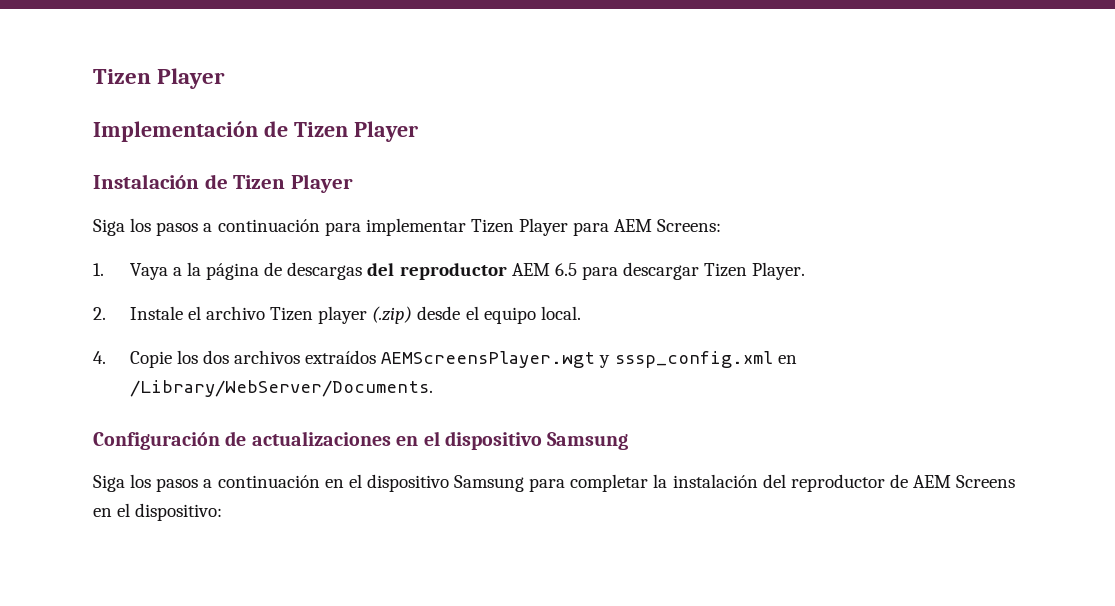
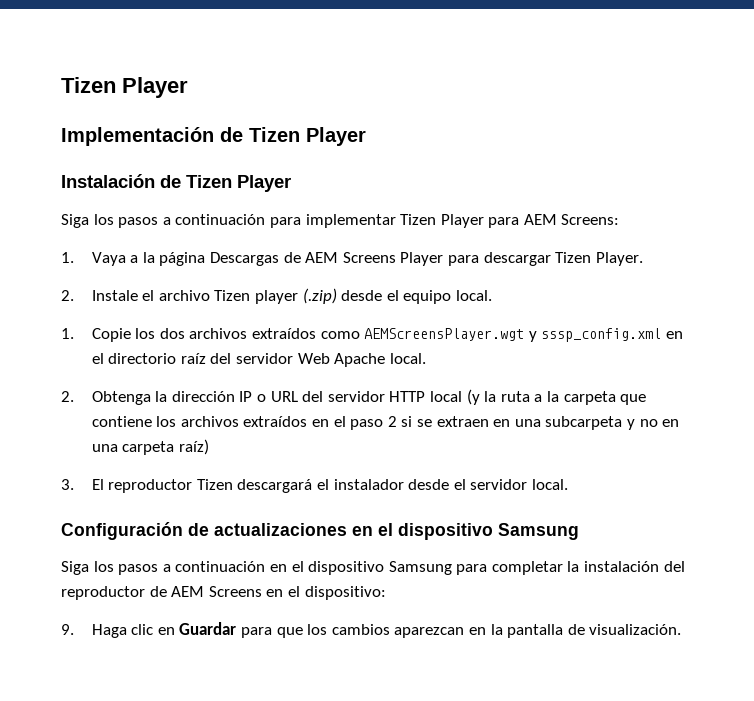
- 1. Vaya a la página de descargas del reproductor AEM 6.5 para descargar Tizen Player.
+ 1. Vaya a la página Descargas de AEM Screens Player para descargar Tizen Player.
- 4. Copie los dos archivos extraídos AEMScreensPlayer.wgt y sssp_config.xml en /Library/WebServer/Documents.
+ 1. Copie los dos archivos extraídos como AEMScreensPlayer.wgt y sssp_config.xml en el directorio raíz del servidor Web Apache local.
+ 2. Obtenga la dirección IP o URL del servidor HTTP local (y la ruta a la carpeta que contiene los archivos extraídos en el paso 2 si se extraen en una subcarpeta y no en una carpeta raíz)
+ 3. El reproductor Tizen descargará el instalador desde el servidor local.
+ 9. Haga clic en Guardar para que los cambios aparezcan en la pantalla de visualización.

